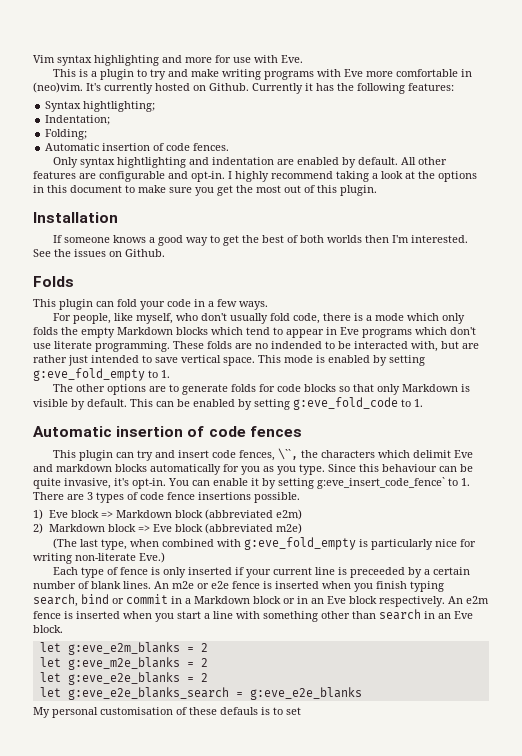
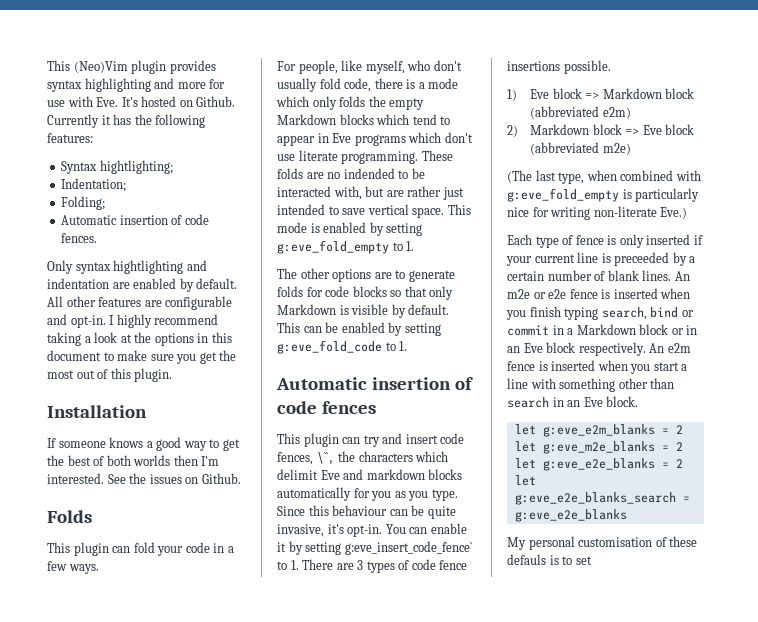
- Vim syntax highlighting and more for use with Eve.
- This is a plugin to try and make writing programs with Eve more comfortable in (neo)vim. It's currently hosted on Github.
+ This (Neo)Vim plugin provides syntax highlighting and more for use with Eve. It's hosted on Github.

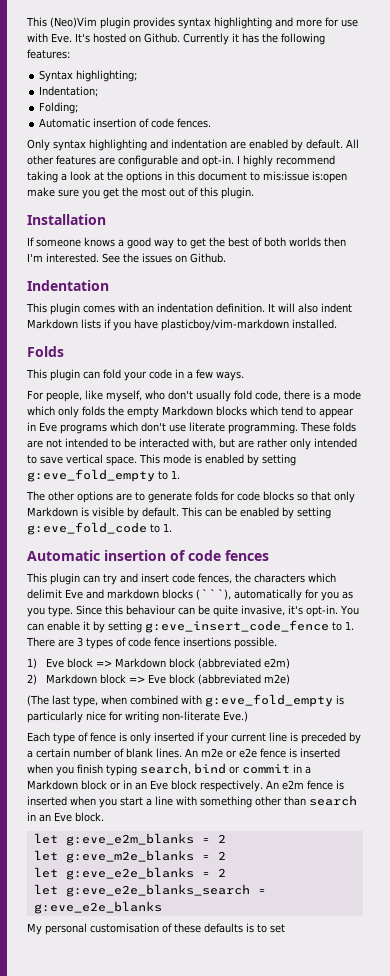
- Syntax hightlighting;
+ Syntax highlighting;
- Only syntax hightlighting and indentation are enabled by default.
+ Only syntax highlighting and indentation are enabled by default.
- I highly recommend taking a look at the options in this document to make sure you get the most out of this plugin.
+ I highly recommend taking a look at the options in this document to mis:issue is:open make sure you get the most out of this plugin.
+ Indentation
+ This plugin comes with an indentation definition. It will also indent Markdown lists if you have plasticboy/vim-markdown installed.
- These folds are no indended to be interacted with, but are rather just intended to save vertical space.
+ These folds are not intended to be interacted with, but are rather only intended to save vertical space.
- This plugin can try and insert code fences, \``, the characters which delimit Eve and markdown blocks automatically for you as you type.
+ This plugin can try and insert code fences, the characters which delimit Eve and markdown blocks (```), automatically for you as you type.
- You can enable it by setting g:eve_insert_code_fence` to 1. There are 3 types of code fence insertions possible.
+ You can enable it by setting g:eve_insert_code_fence to 1. There are 3 types of code fence insertions possible.
- Each type of fence is only inserted if your current line is preceeded by a certain number of blank lines.
+ Each type of fence is only inserted if your current line is preceded by a certain number of blank lines.
- My personal customisation of these defauls is to set
+ My personal customisation of these defaults is to set

